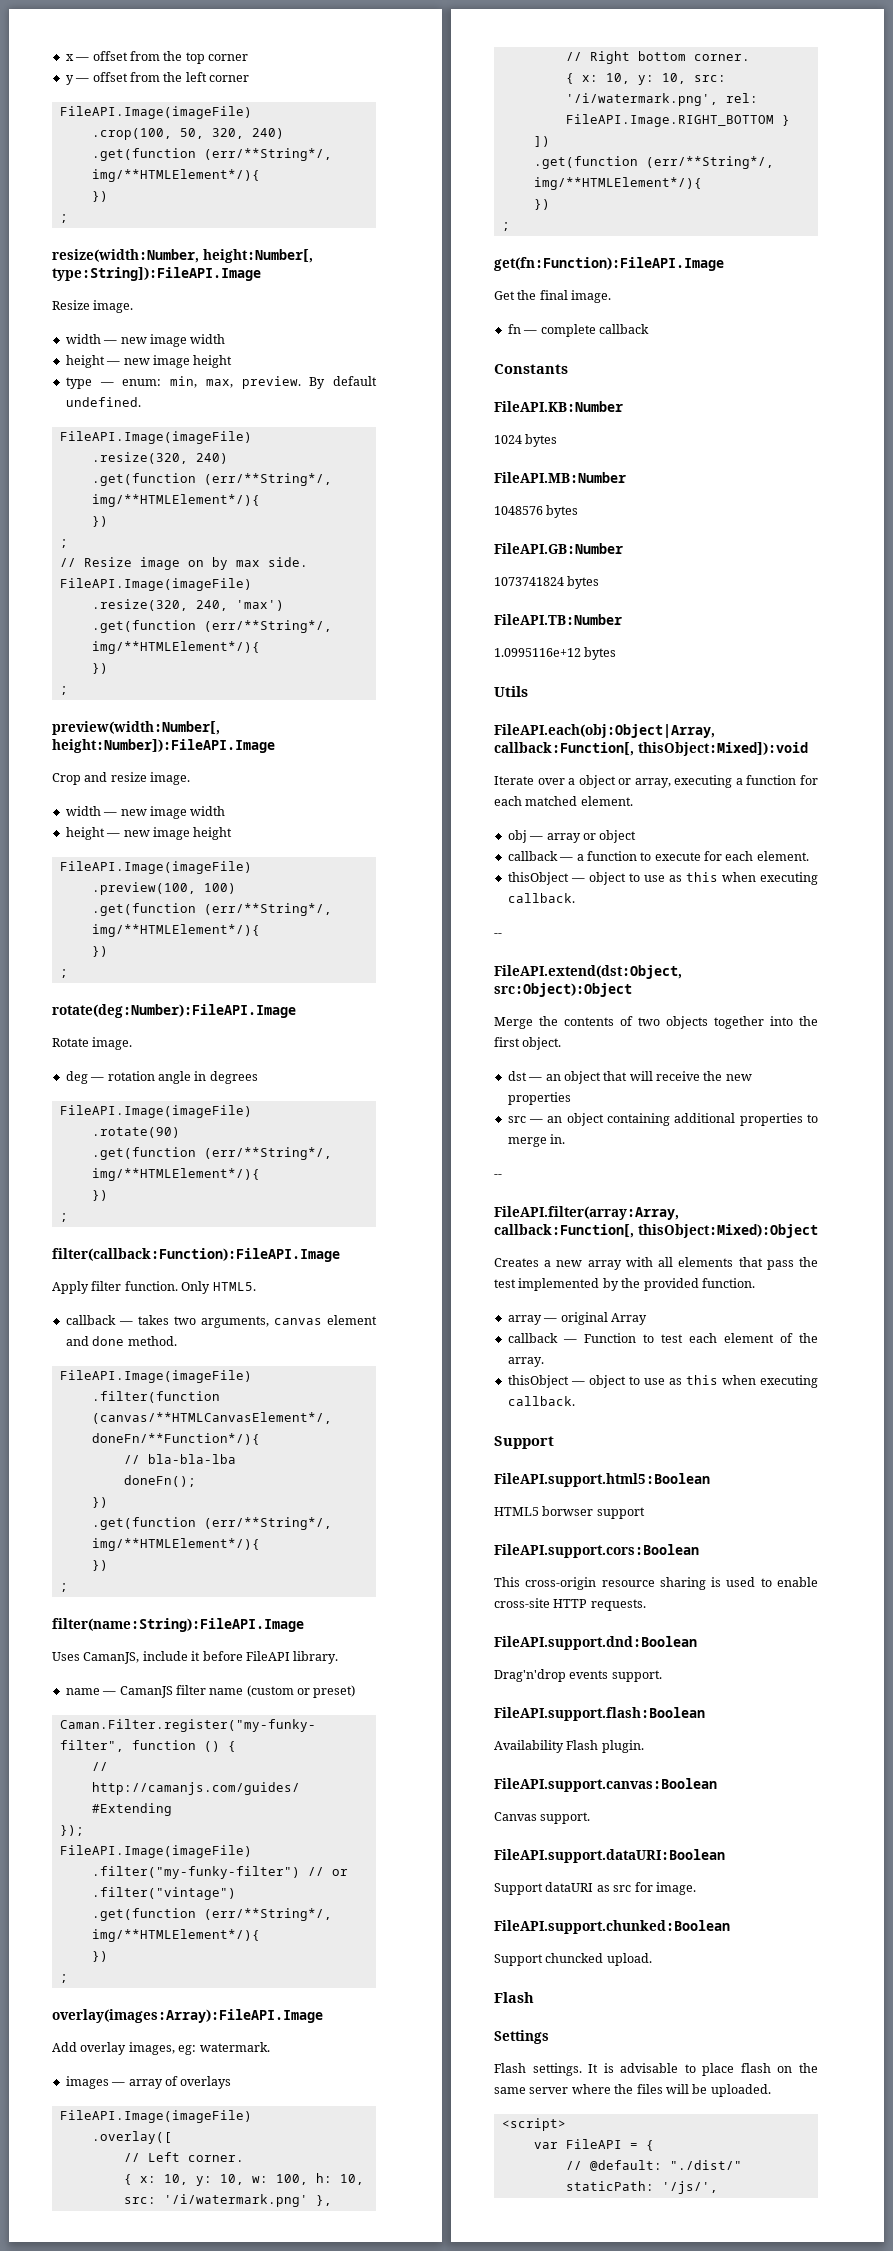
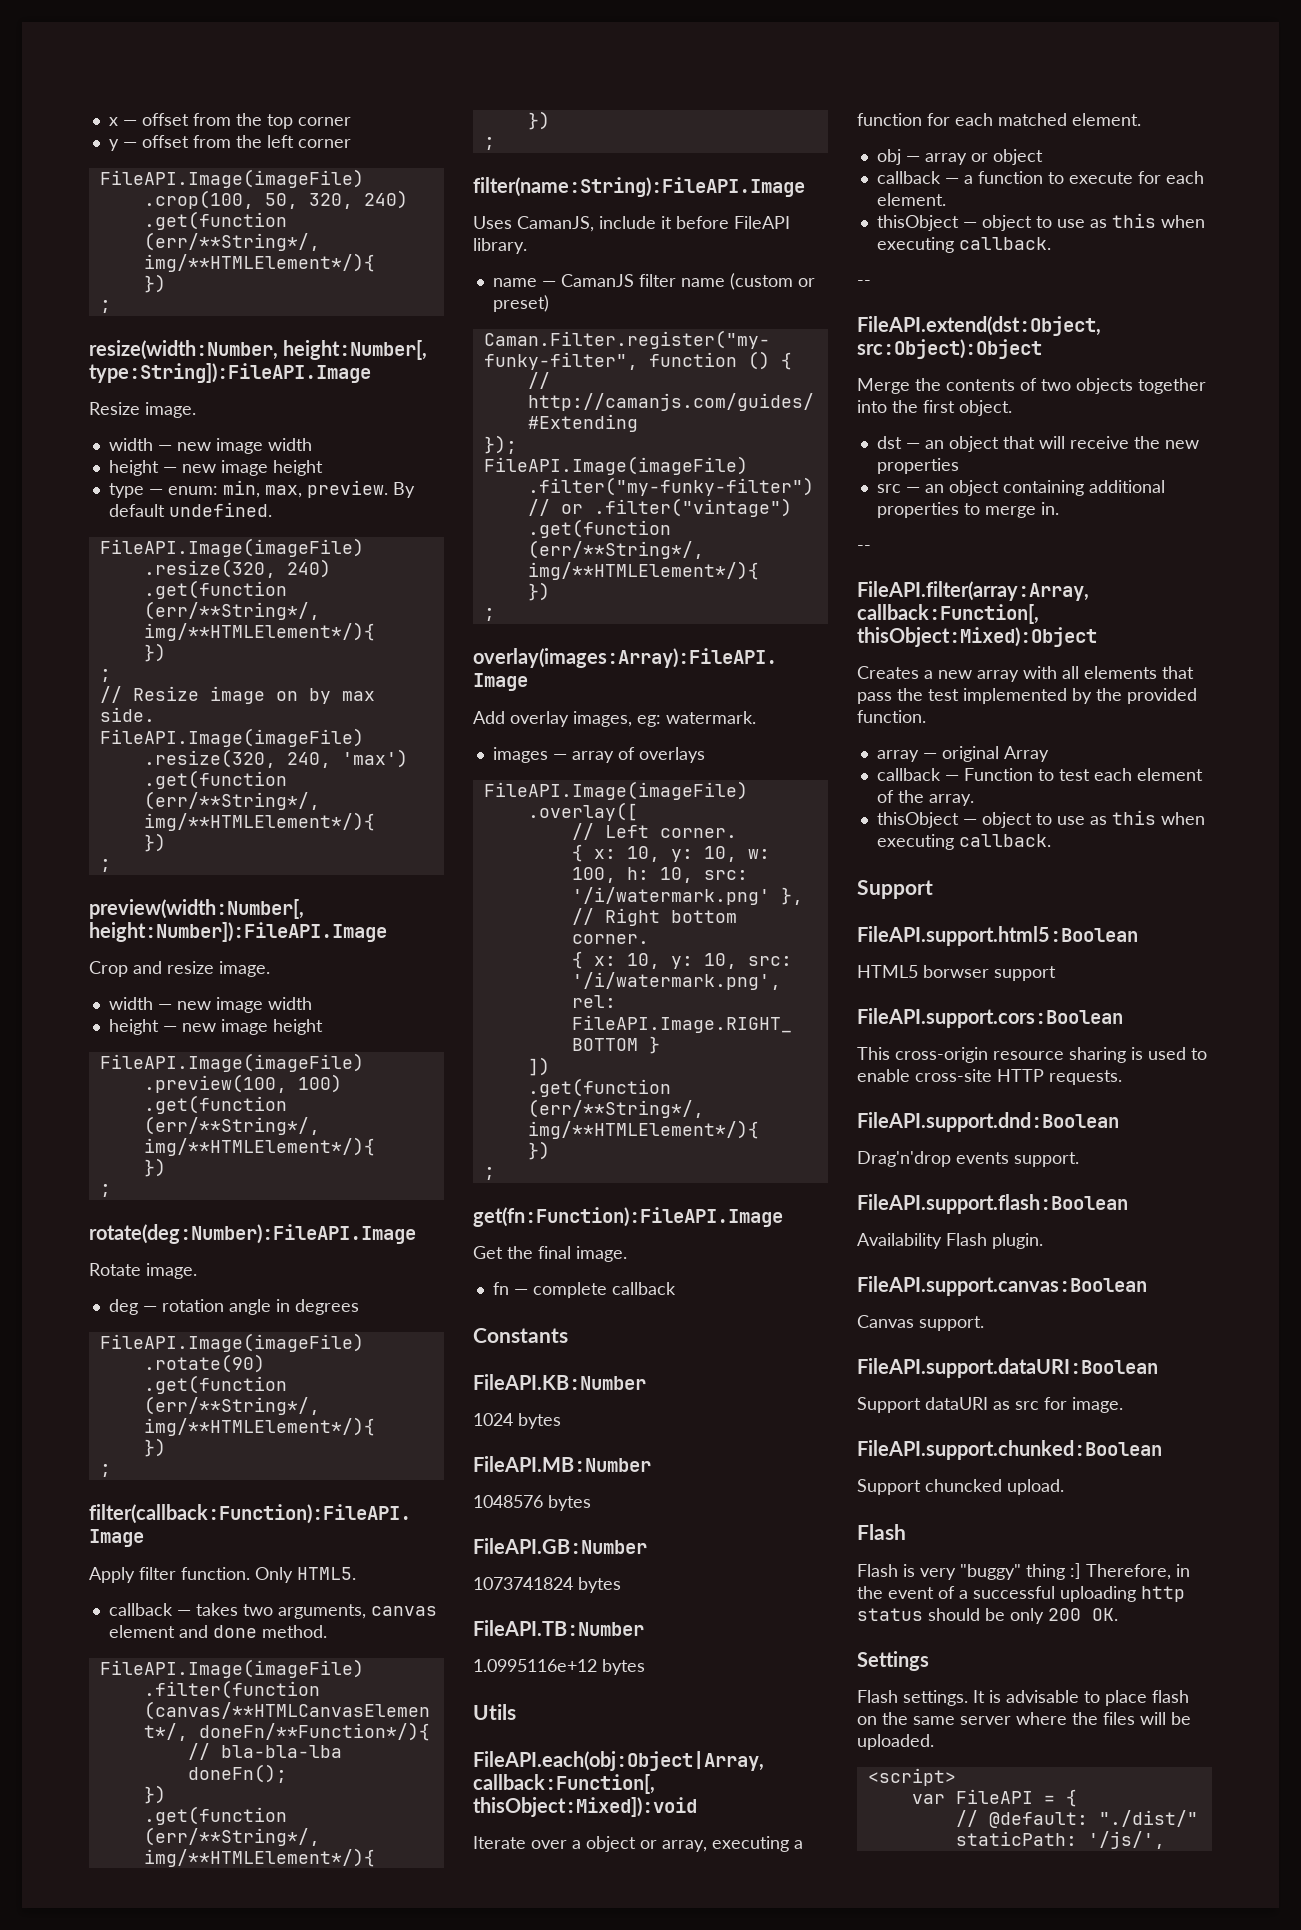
+ Flash is very "buggy" thing :] Therefore, in the event of a successful uploading http status should be only 200 OK.

